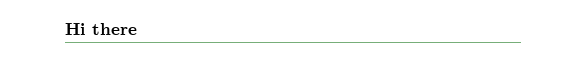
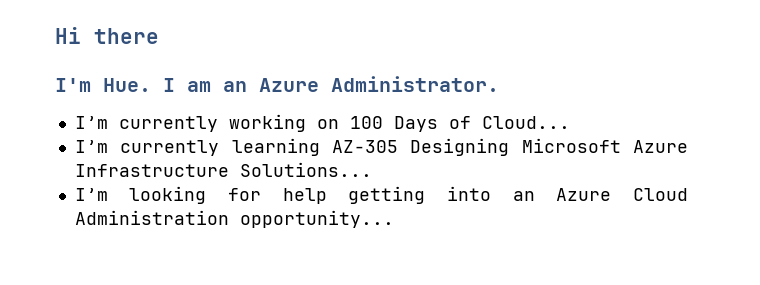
+ I'm Hue. I am an Azure Administrator.
+ I’m currently working on 100 Days of Cloud...
+ I’m currently learning AZ-305 Designing Microsoft Azure Infrastructure Solutions...
+ I’m looking for help getting into an Azure Cloud Administration opportunity...

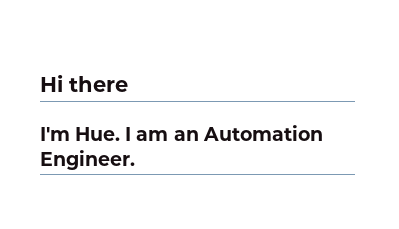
- I'm Hue. I am an Azure Administrator.
- I’m currently working on 100 Days of Cloud...
- I’m currently learning AZ-305 Designing Microsoft Azure Infrastructure Solutions...
- I’m looking for help getting into an Azure Cloud Administration opportunity...
+ I'm Hue. I am an Automation Engineer.

